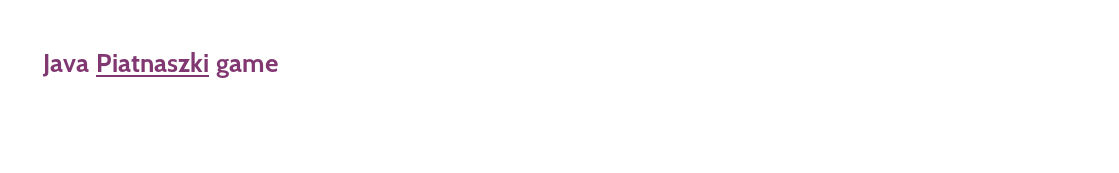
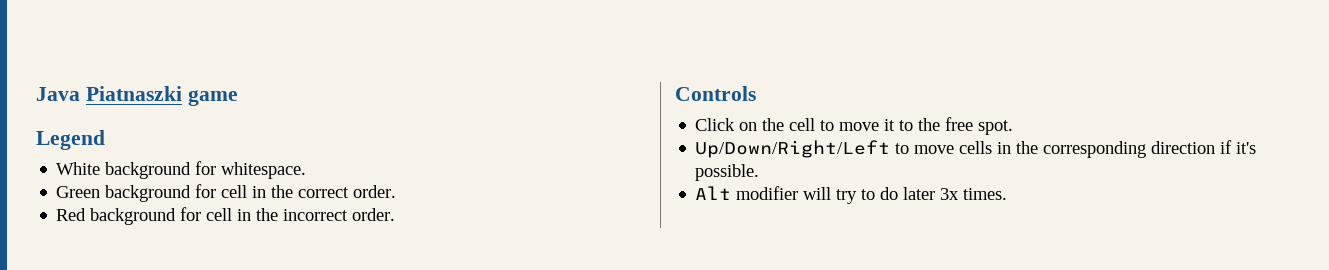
+ Legend
+ White background for whitespace.
+ Green background for cell in the correct order.
+ Red background for cell in the incorrect order.
+ Controls
+ Click on the cell to move it to the free spot.
+ Up/Down/Right/Left to move cells in the corresponding direction if it's possible.
+ Alt modifier will try to do later 3x times.

